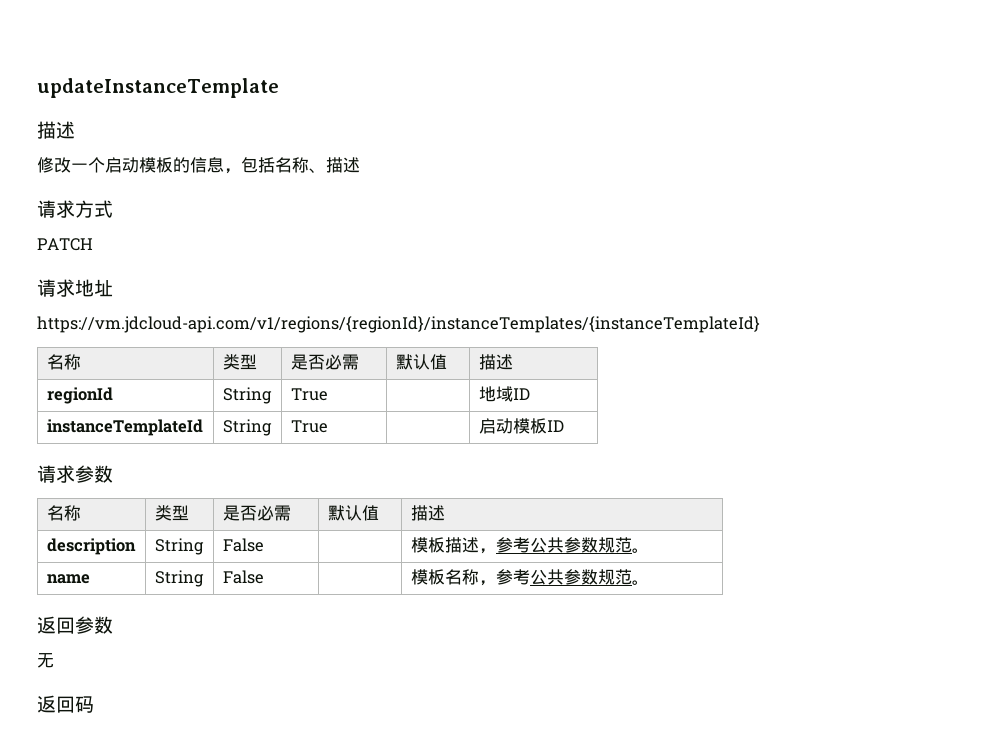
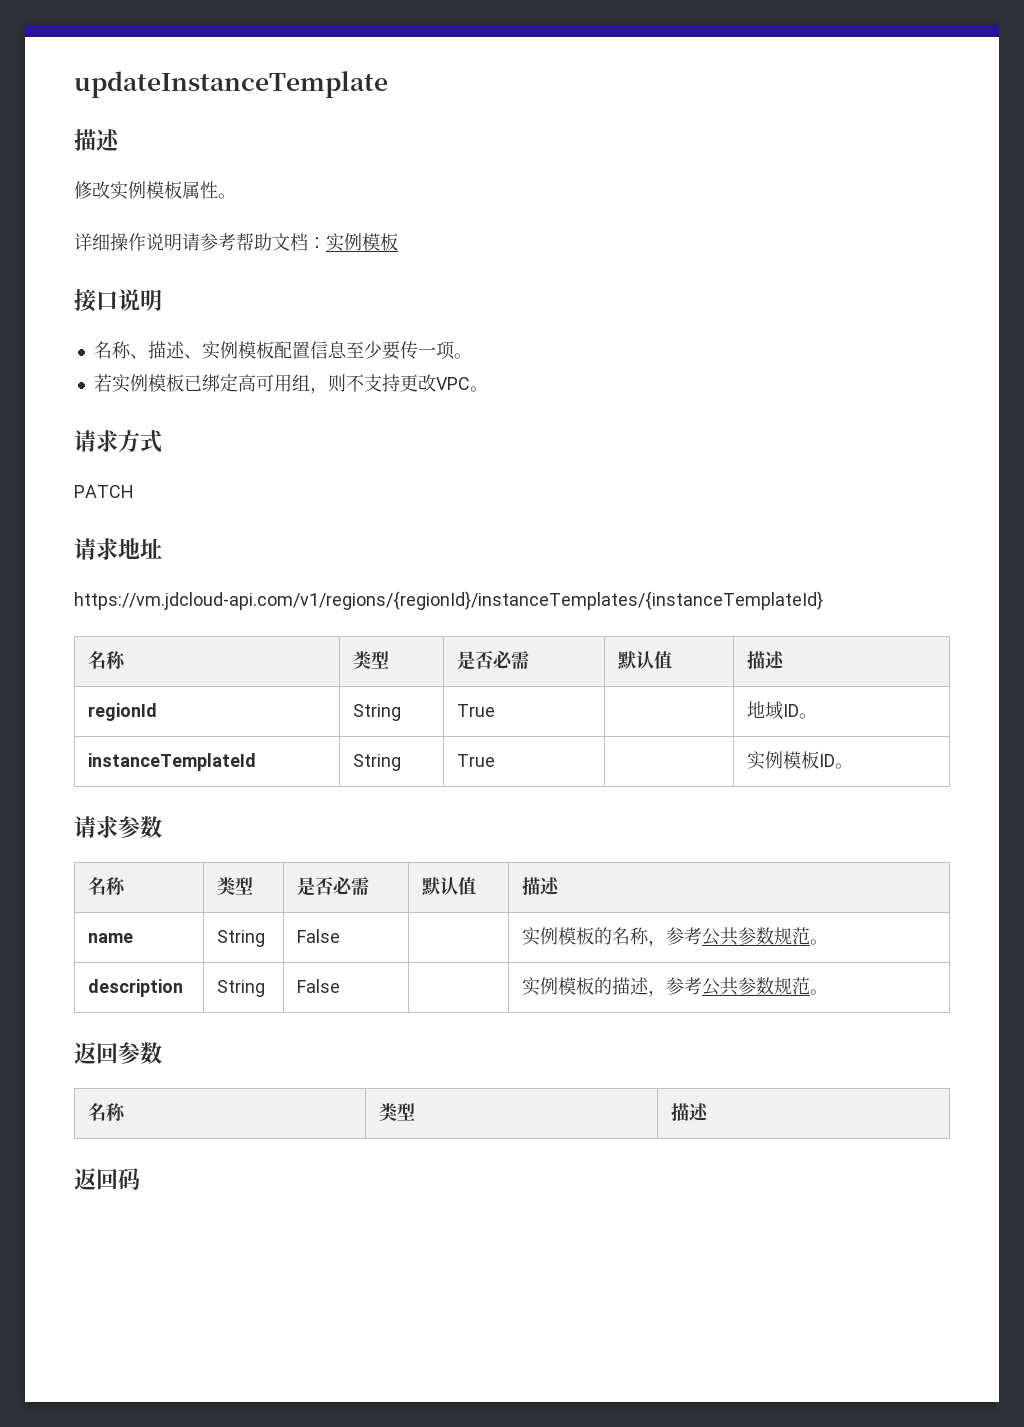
- 修改一个启动模板的信息，包括名称、描述
+ 修改实例模板属性。
+ 详细操作说明请参考帮助文档：实例模板
+ 接口说明
+ 名称、描述、实例模板配置信息至少要传一项。
+ 若实例模板已绑定高可用组，则不支持更改VPC。
- regionId | String | True | | 地域ID
+ regionId | String | True | | 地域ID。
- instanceTemplateId | String | True | | 启动模板ID
+ instanceTemplateId | String | True | | 实例模板ID。
- description | String | False | | 模板描述，参考公共参数规范。
- name | String | False | | 模板名称，参考公共参数规范。
+ name | String | False | | 实例模板的名称，参考公共参数规范。
+ description | String | False | | 实例模板的描述，参考公共参数规范。
- 无
+ 名称 | 类型 | 描述

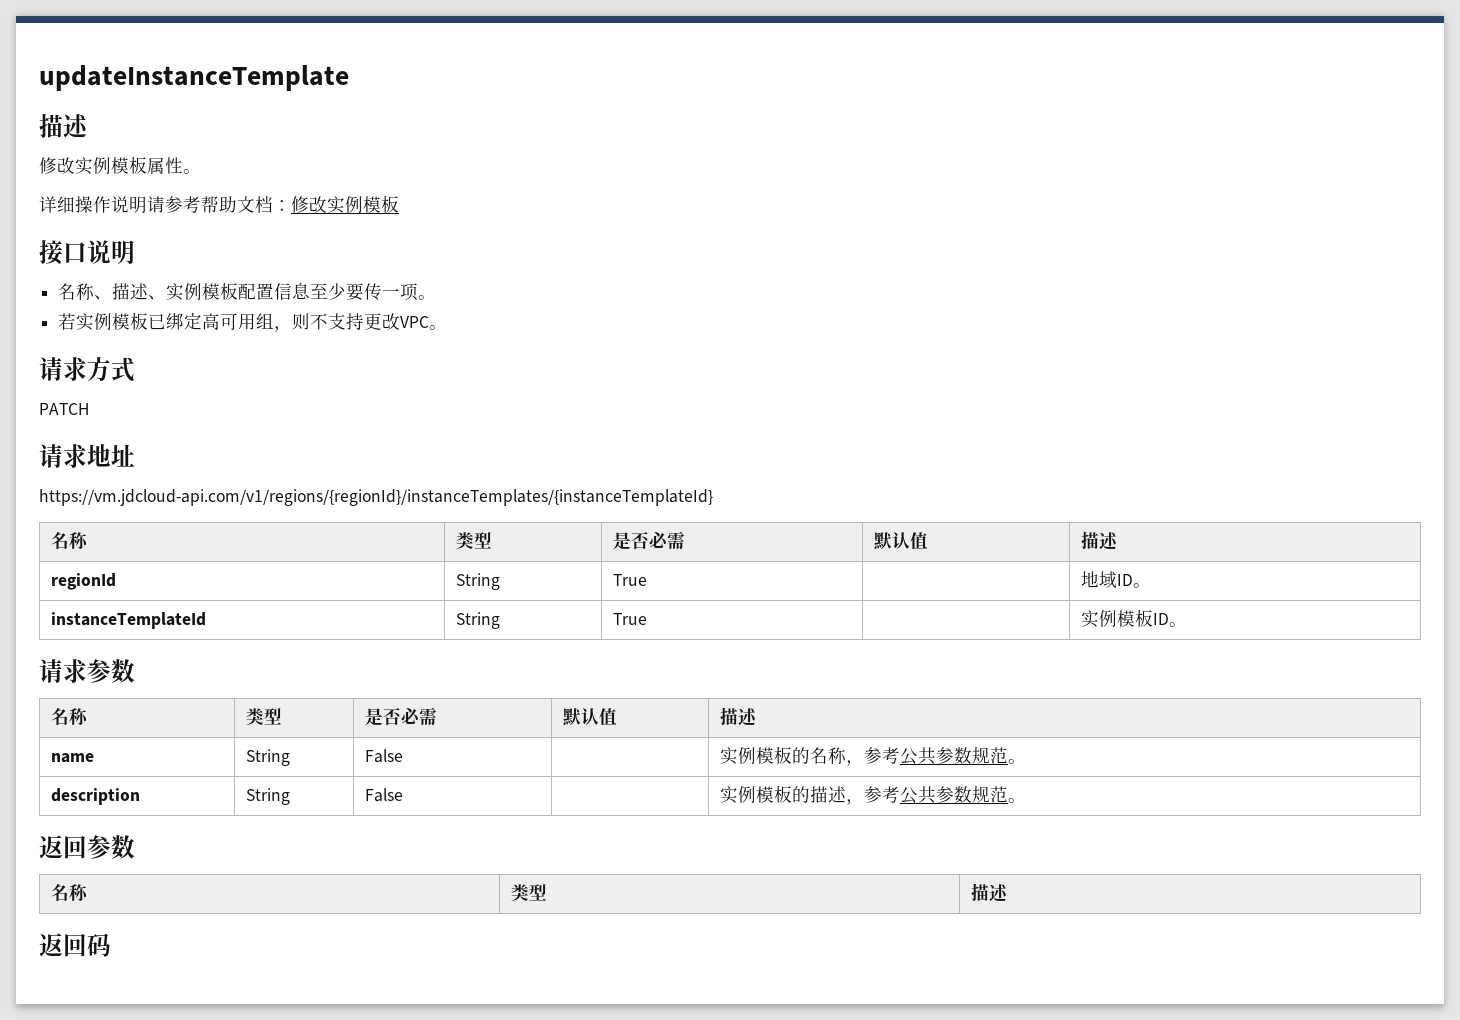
- 详细操作说明请参考帮助文档：实例模板
+ 详细操作说明请参考帮助文档：修改实例模板

